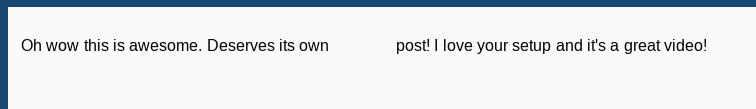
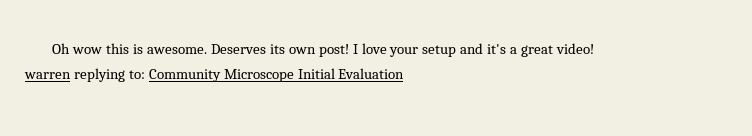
+ warren replying to: Community Microscope Initial Evaluation

